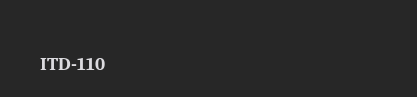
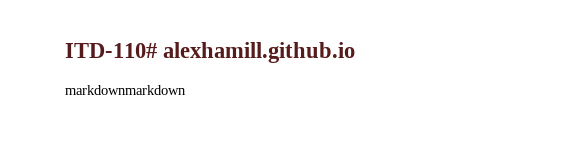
- ITD-110
+ ITD-110# alexhamill.github.io
+ markdownmarkdown

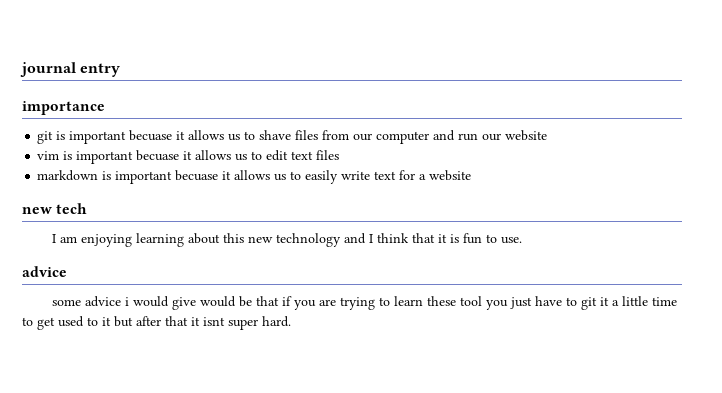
- ITD-110# alexhamill.github.io
- markdownmarkdown
+ journal entry
+ importance
+ git is important becuase it allows us to shave files from our computer and run our website
+ vim is important becuase it allows us to edit text files
+ markdown is important becuase it allows us to easily write text for a website
+ new tech
+ I am enjoying learning about this new technology and I think that it is fun to use.
+ advice
+ some advice i would give would be that if you are trying to learn these tool you just have to git it a little time to get used to it but after that it isnt super hard.

